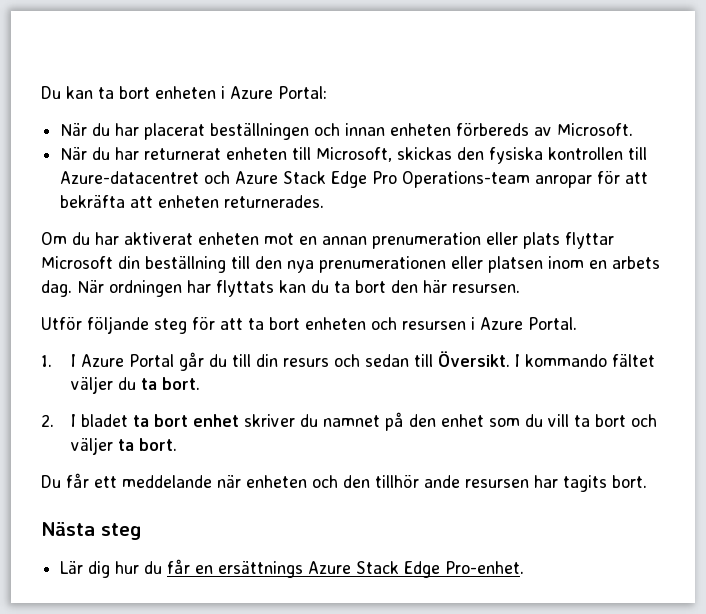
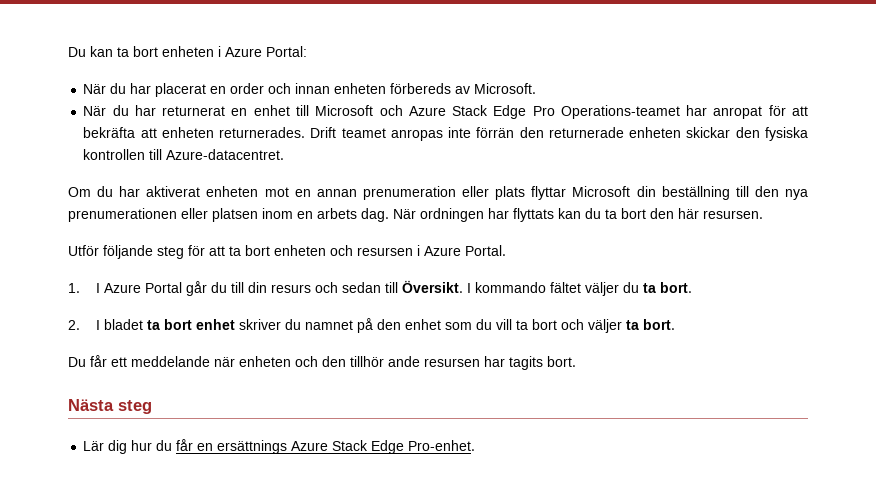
- När du har placerat beställningen och innan enheten förbereds av Microsoft.
+ När du har placerat en order och innan enheten förbereds av Microsoft.
- När du har returnerat enheten till Microsoft, skickas den fysiska kontrollen till Azure-datacentret och Azure Stack Edge Pro Operations-team anropar för att bekräfta att enheten returnerades.
+ När du har returnerat en enhet till Microsoft och Azure Stack Edge Pro Operations-teamet har anropat för att bekräfta att enheten returnerades. Drift teamet anropas inte förrän den returnerade enheten skickar den fysiska kontrollen till Azure-datacentret.

